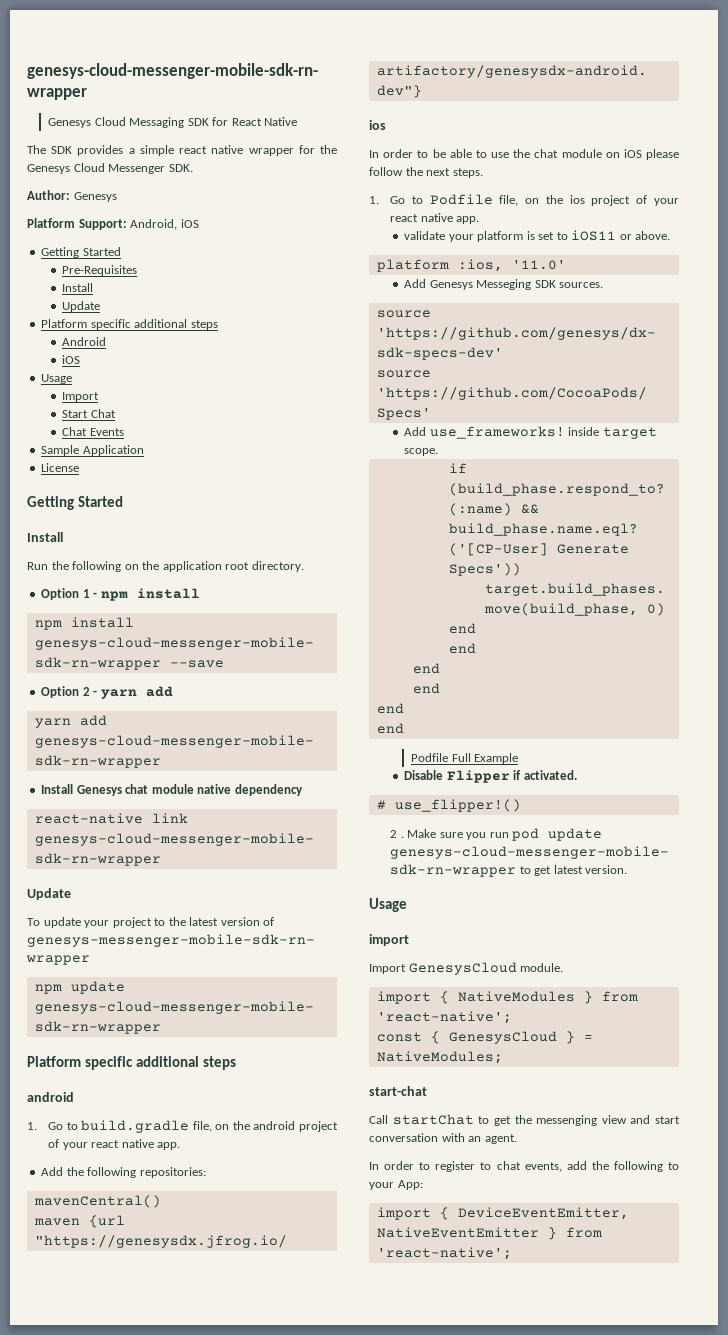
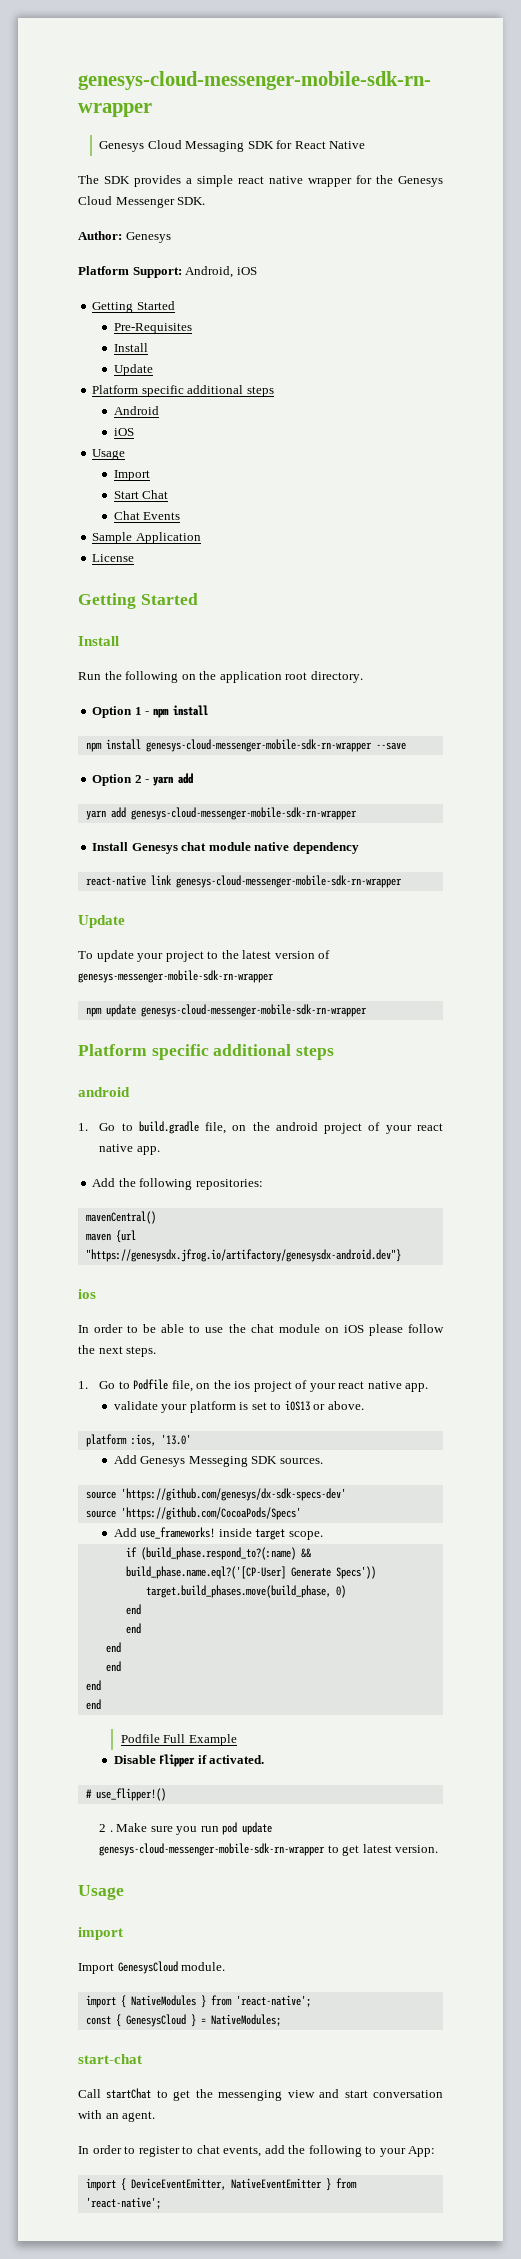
- validate your platform is set to iOS11 or above.
+ validate your platform is set to iOS13 or above.
- platform :ios, '11.0'
+ platform :ios, '13.0'

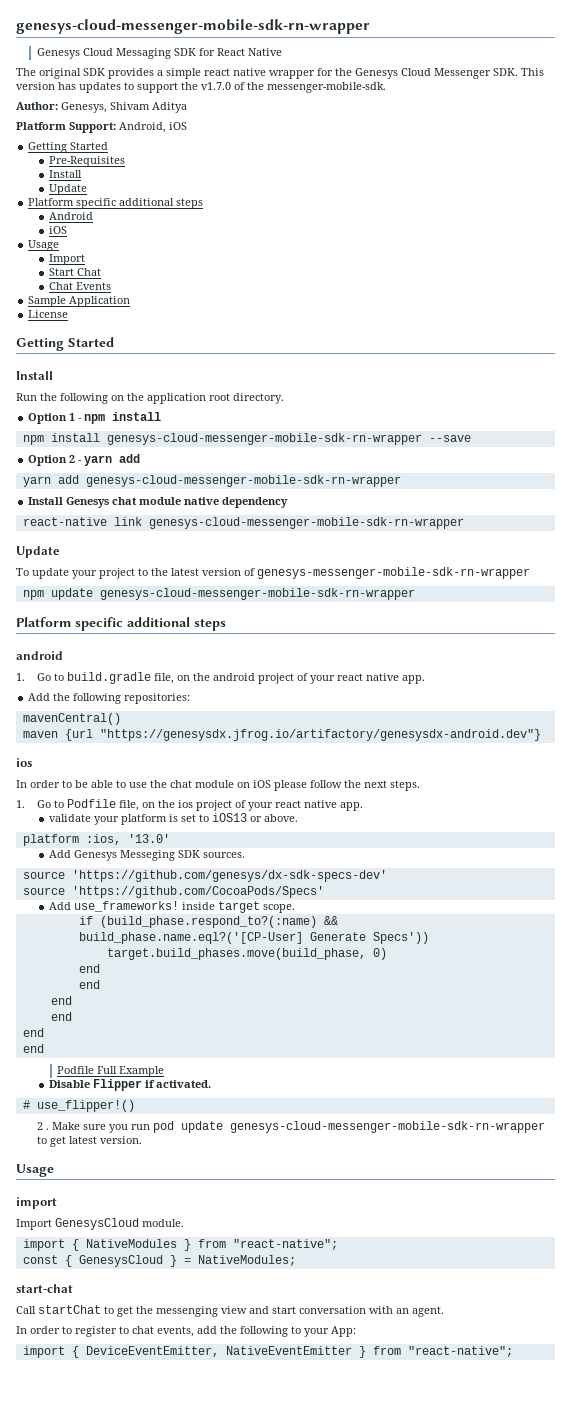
- The SDK provides a simple react native wrapper for the Genesys Cloud Messenger SDK.
- Author: Genesys
+ The original SDK provides a simple react native wrapper for the Genesys Cloud Messenger SDK. This version has updates to support the v1.7.0 of the messenger-mobile-sdk.
+ Author: Genesys, Shivam Aditya
- import { NativeModules } from 'react-native';
+ import { NativeModules } from "react-native";
- import { DeviceEventEmitter, NativeEventEmitter } from 'react-native';
+ import { DeviceEventEmitter, NativeEventEmitter } from "react-native";

